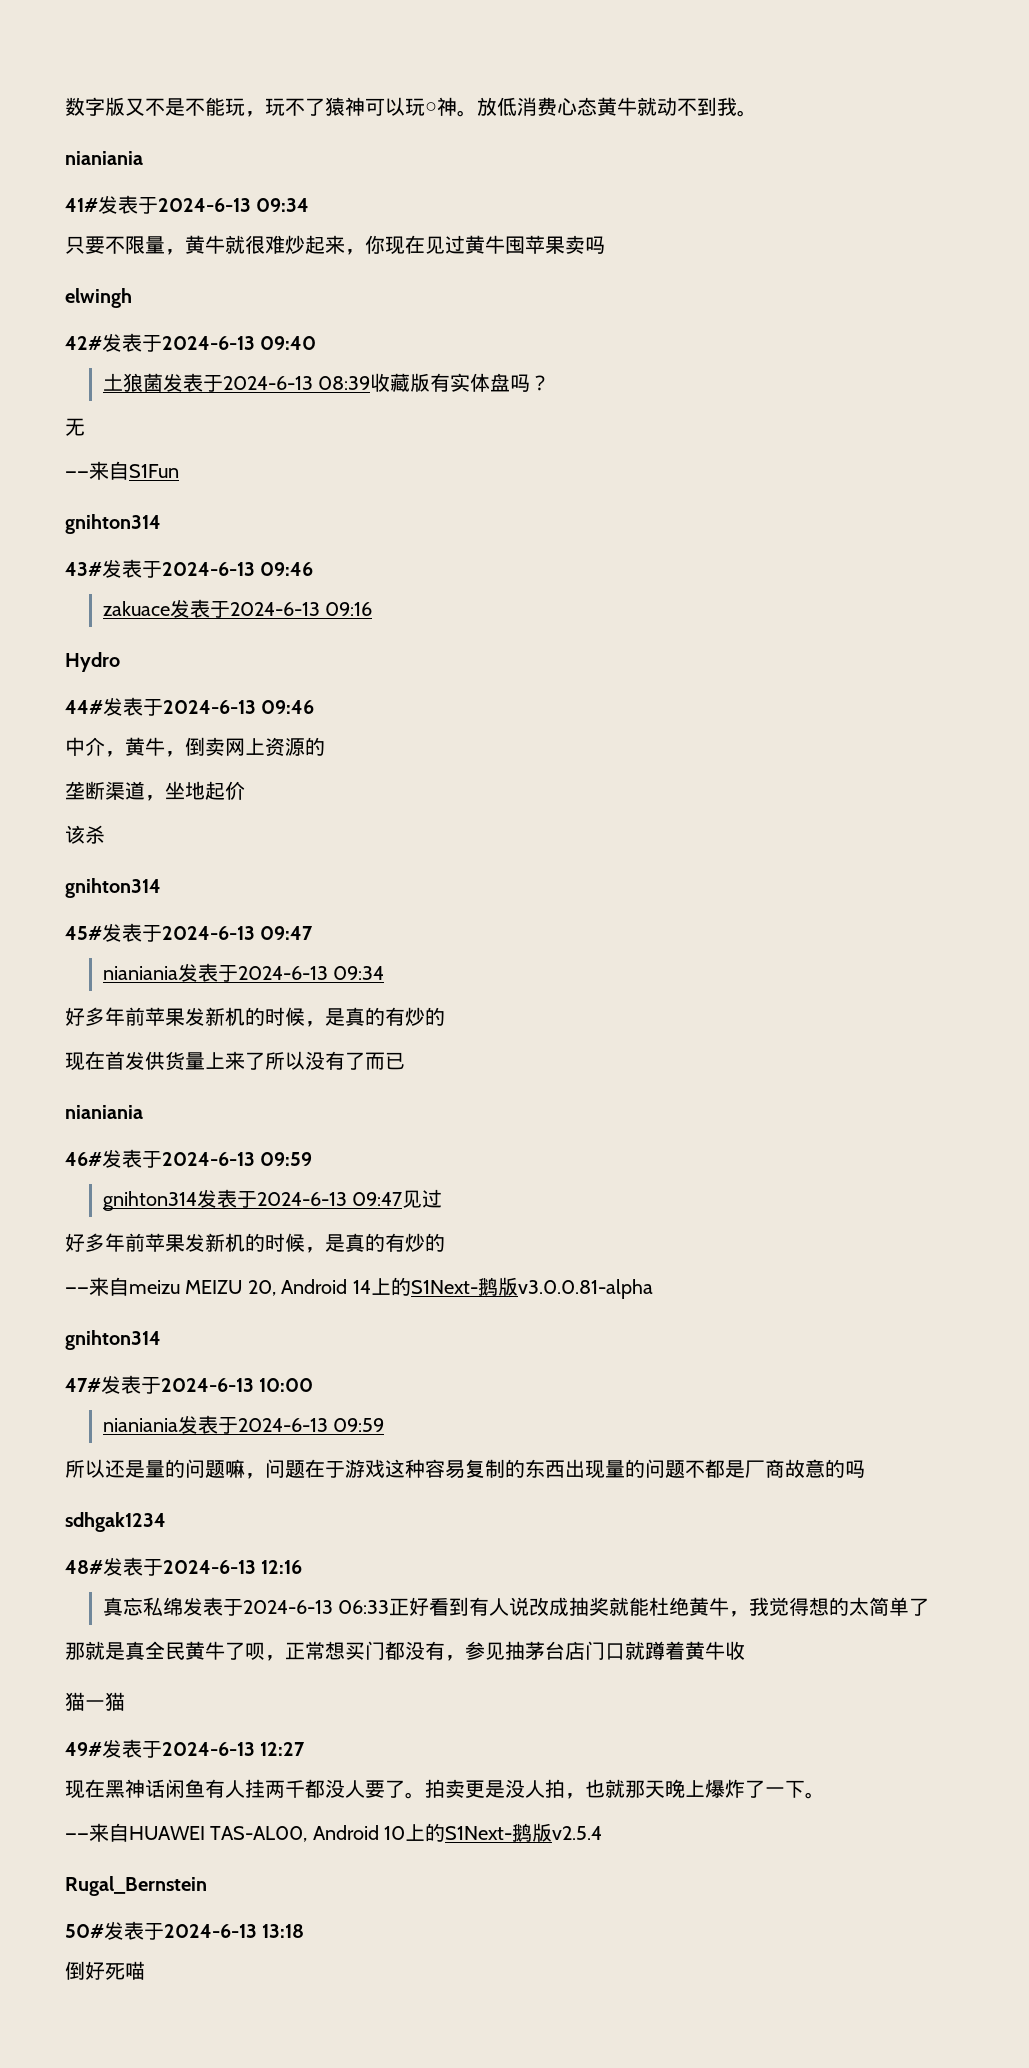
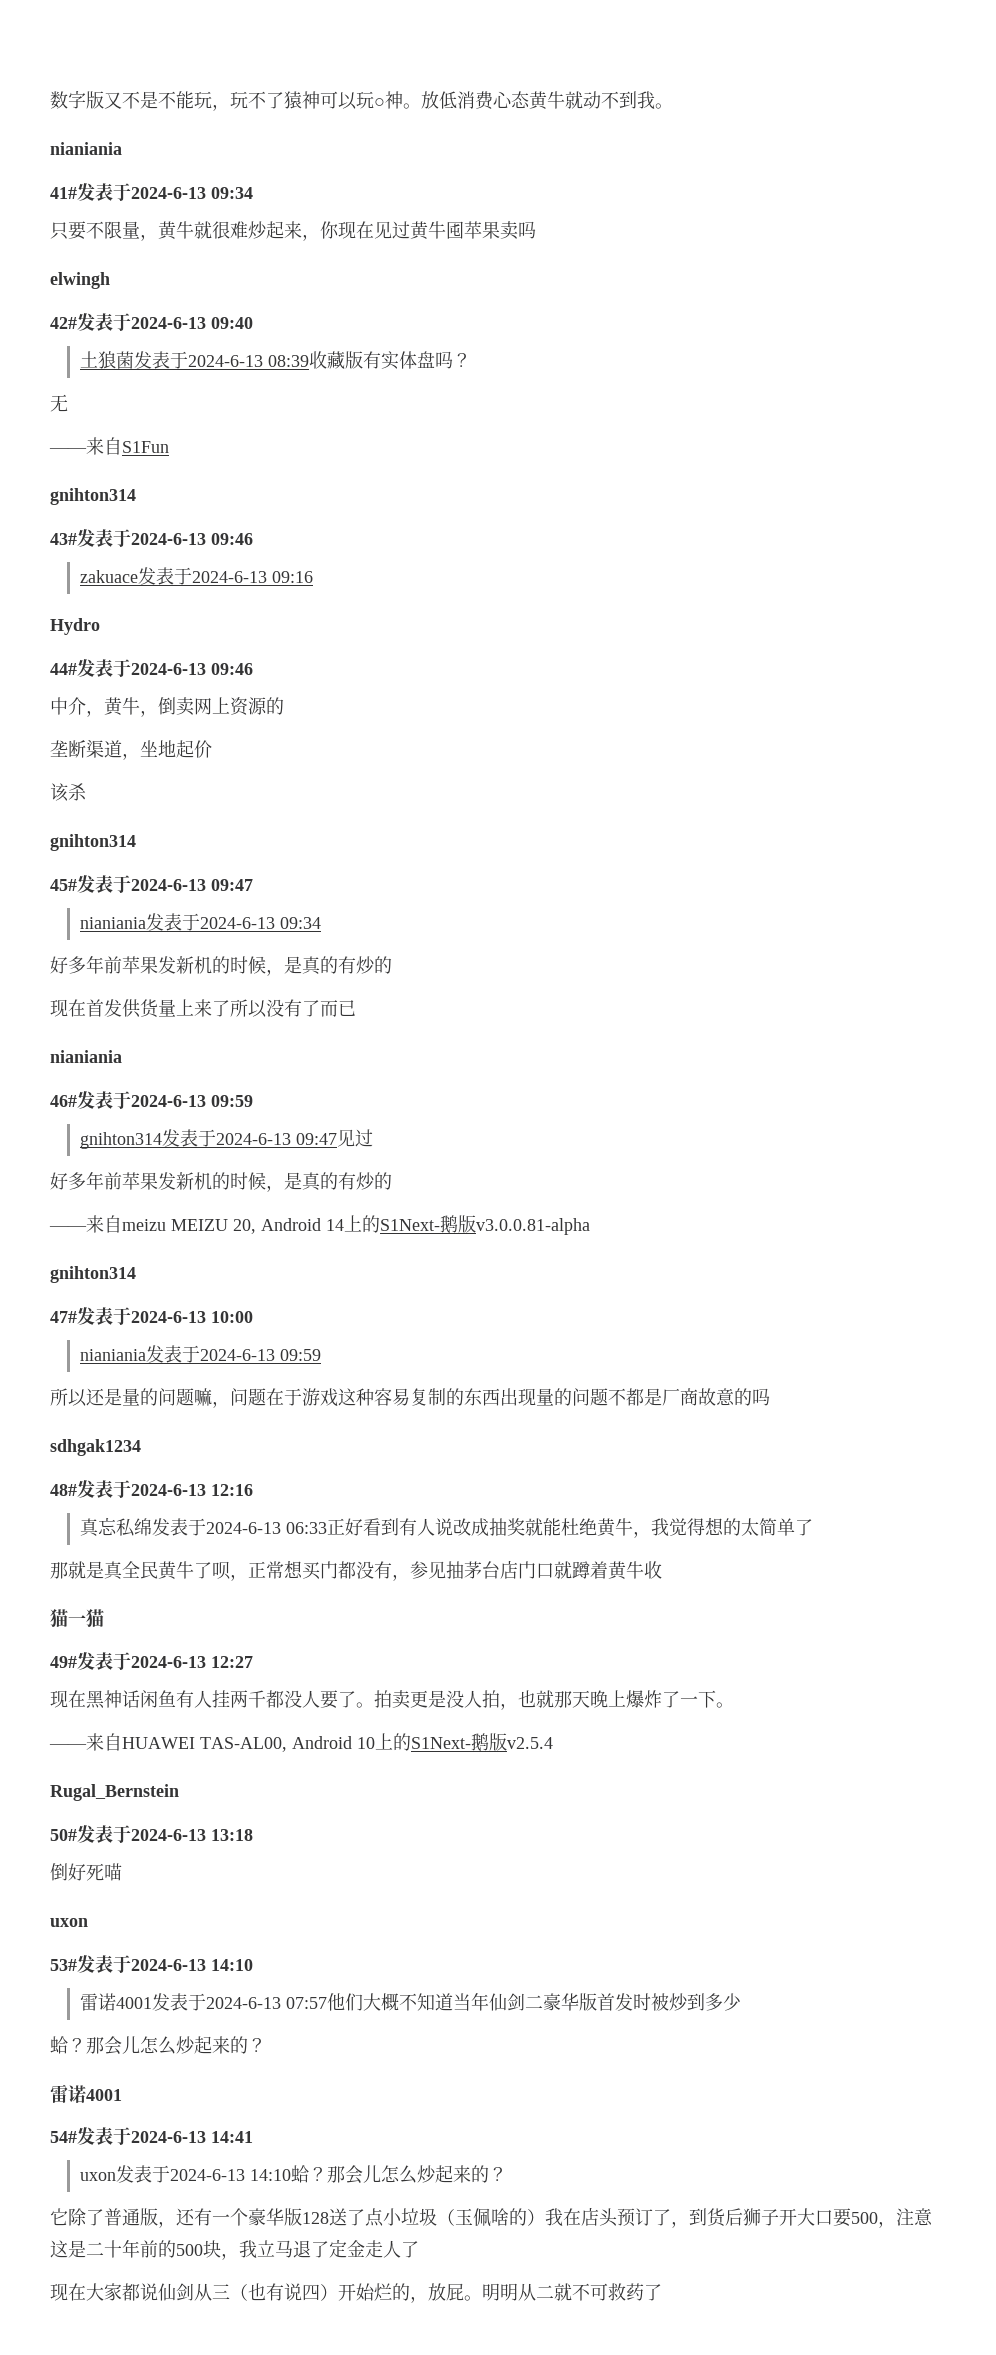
  倒好死喵
+ uxon
+ 53#发表于2024-6-13 14:10
+ 雷诺4001发表于2024-6-13 07:57他们大概不知道当年仙剑二豪华版首发时被炒到多少
+ 蛤？那会儿怎么炒起来的？
+ 雷诺4001
+ 54#发表于2024-6-13 14:41
+ uxon发表于2024-6-13 14:10蛤？那会儿怎么炒起来的？
+ 它除了普通版，还有一个豪华版128送了点小垃圾（玉佩啥的）我在店头预订了，到货后狮子开大口要500，注意这是二十年前的500块，我立马退了定金走人了
+ 现在大家都说仙剑从三（也有说四）开始烂的，放屁。明明从二就不可救药了

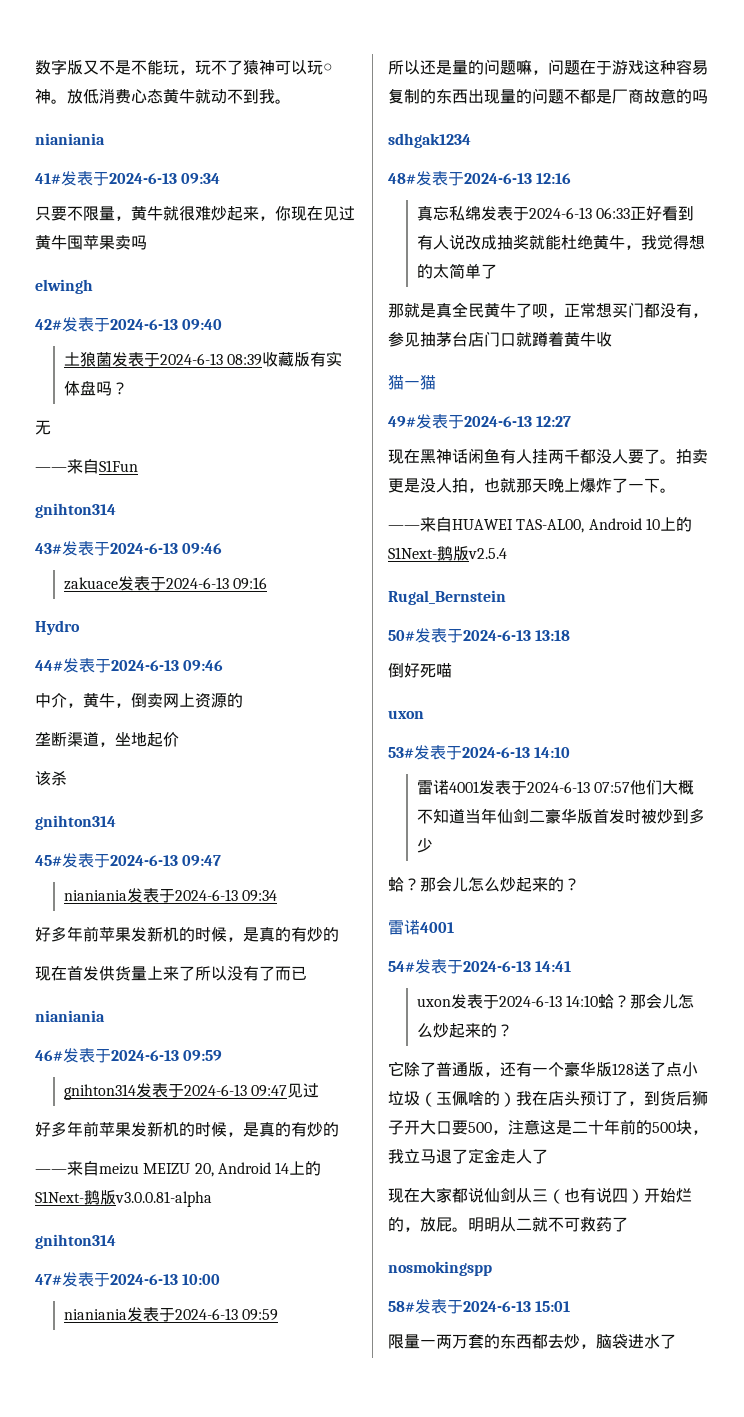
+ nosmokingspp
+ 58#发表于2024-6-13 15:01
+ 限量一两万套的东西都去炒，脑袋进水了

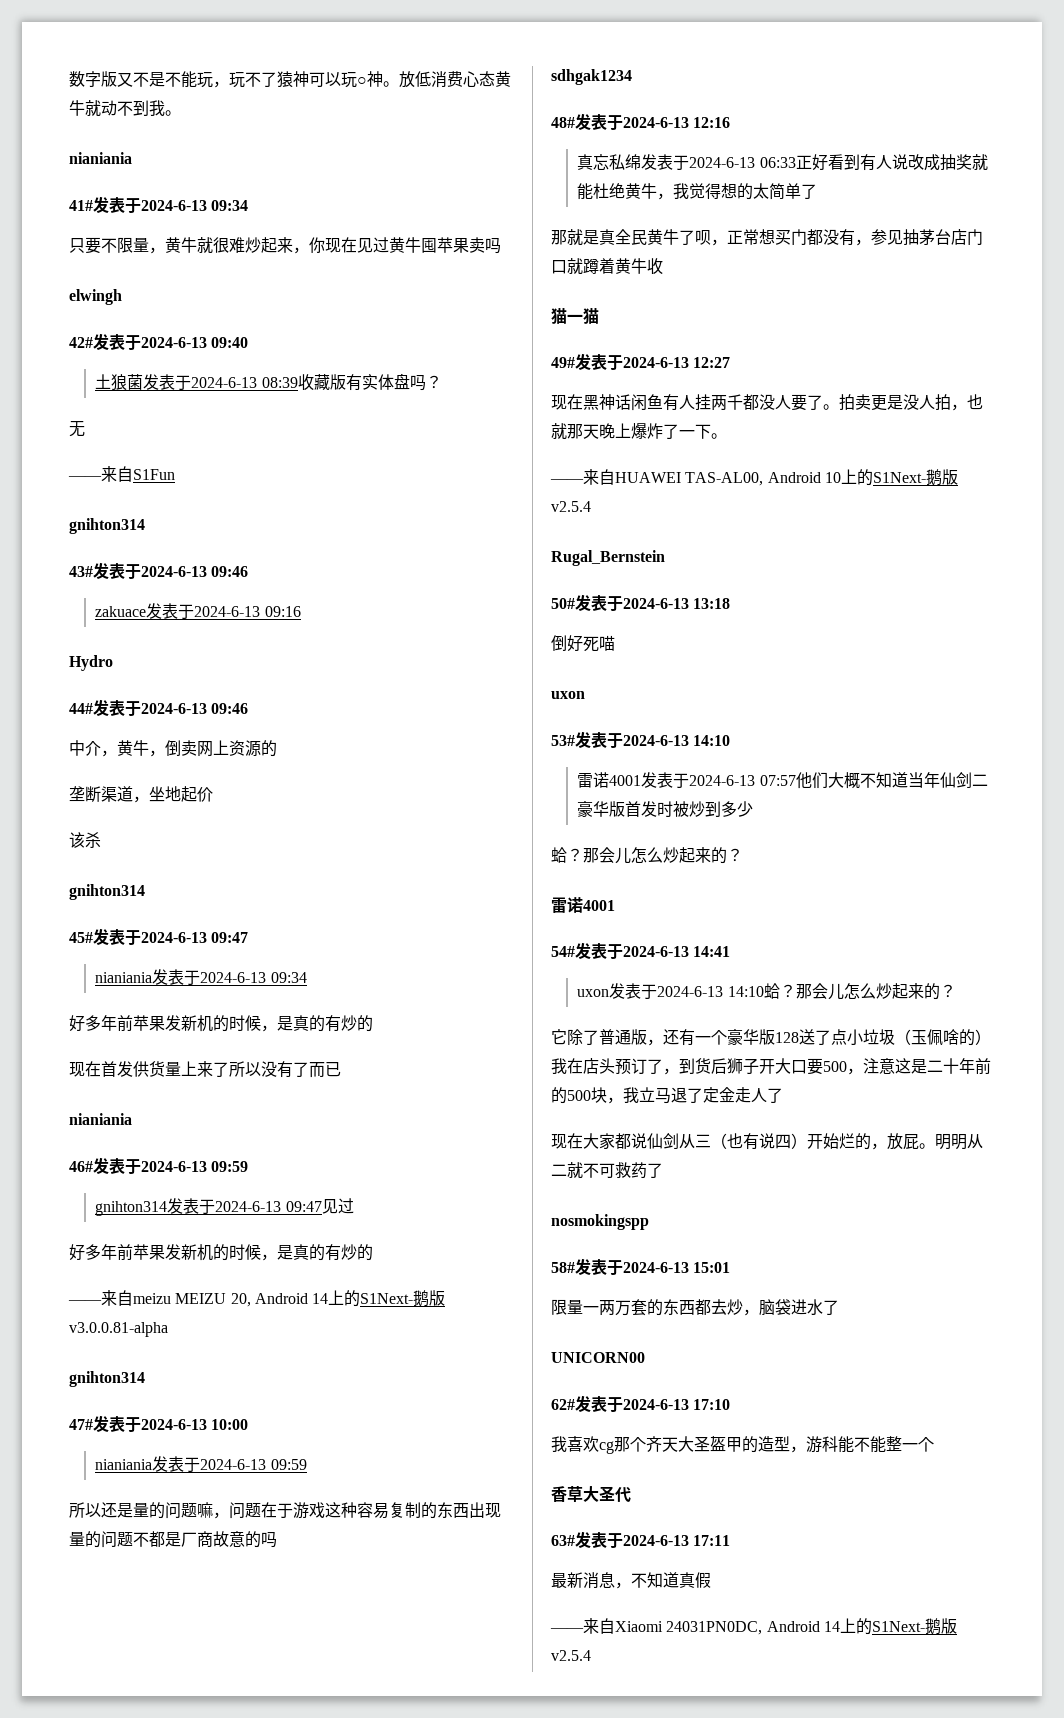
+ UNICORN00
+ 62#发表于2024-6-13 17:10
+ 我喜欢cg那个齐天大圣盔甲的造型，游科能不能整一个
+ 香草大圣代
+ 63#发表于2024-6-13 17:11
+ 最新消息，不知道真假
+ ——来自Xiaomi 24031PN0DC, Android 14上的S1Next-鹅版v2.5.4

